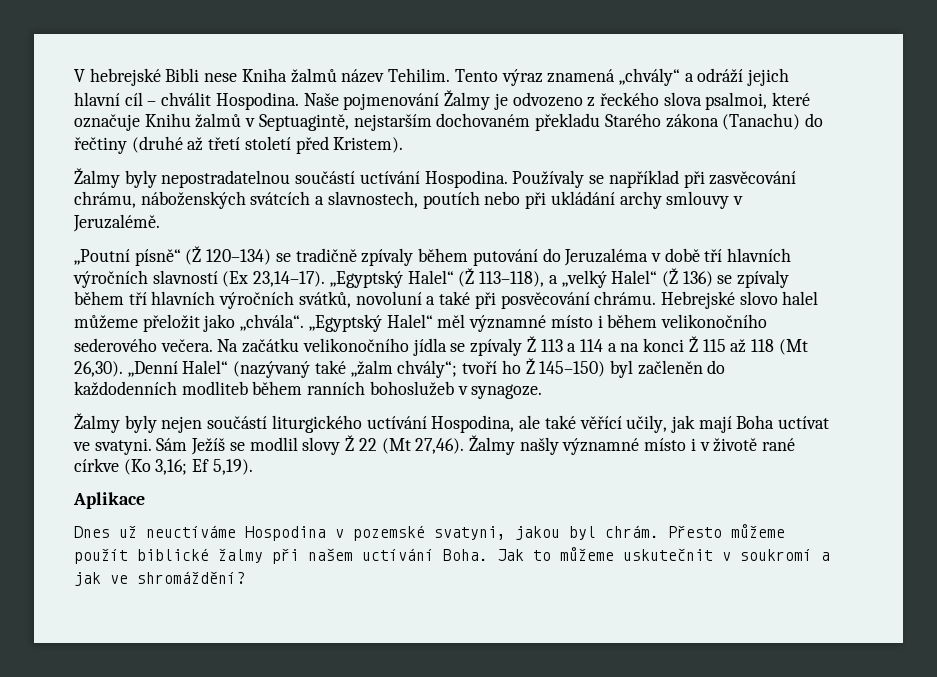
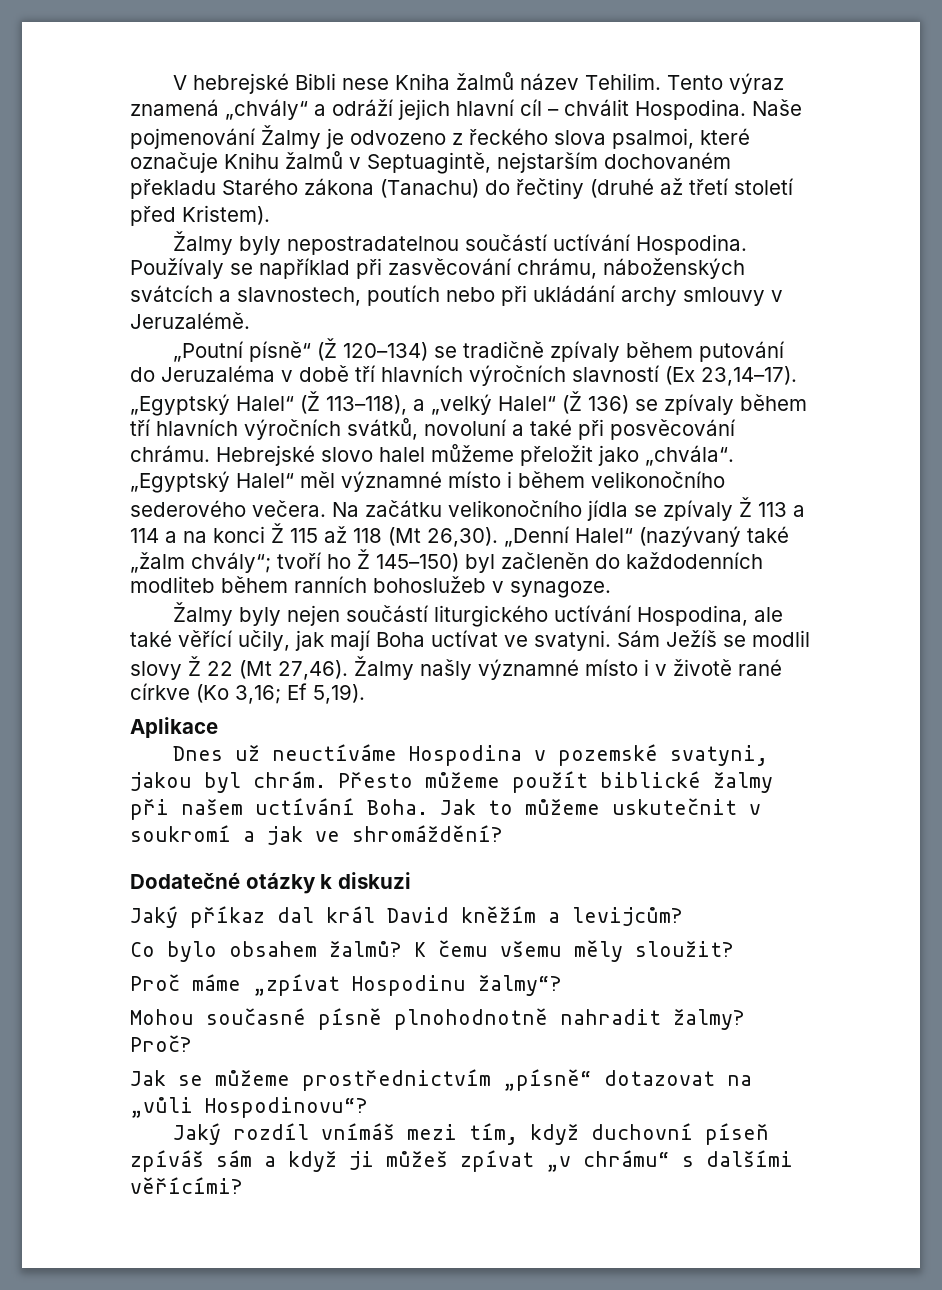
+ Dodatečné otázky k diskuzi
+ Jaký příkaz dal král David kněžím a levijcům?
+ Co bylo obsahem žalmů? K čemu všemu měly sloužit?
+ Proč máme „zpívat Hospodinu žalmy“?
+ Mohou současné písně plnohodnotně nahradit žalmy? Proč?
+ Jak se můžeme prostřednictvím „písně“ dotazovat na „vůli Hospodinovu“?
+ Jaký rozdíl vnímáš mezi tím, když duchovní píseň zpíváš sám a když ji můžeš zpívat „v chrámu“ s dalšími věřícími?

